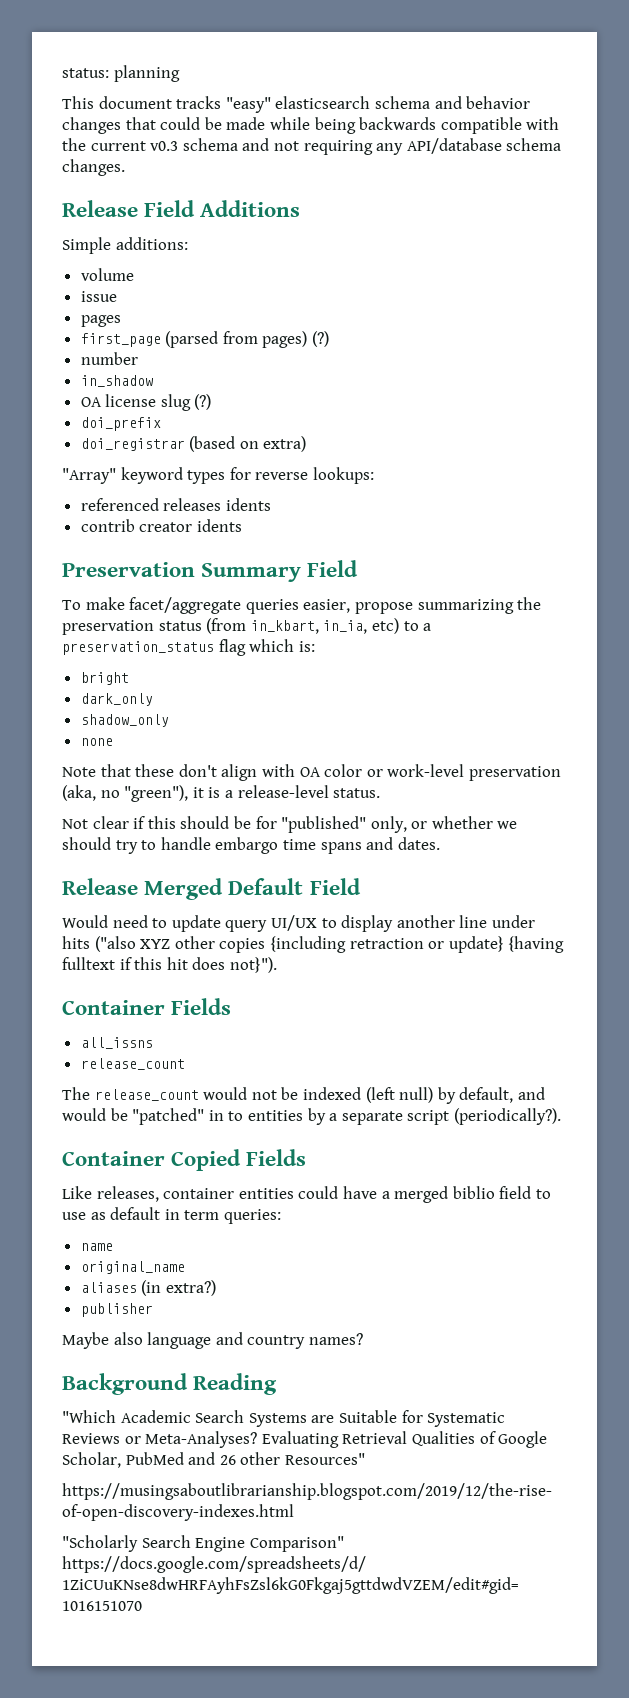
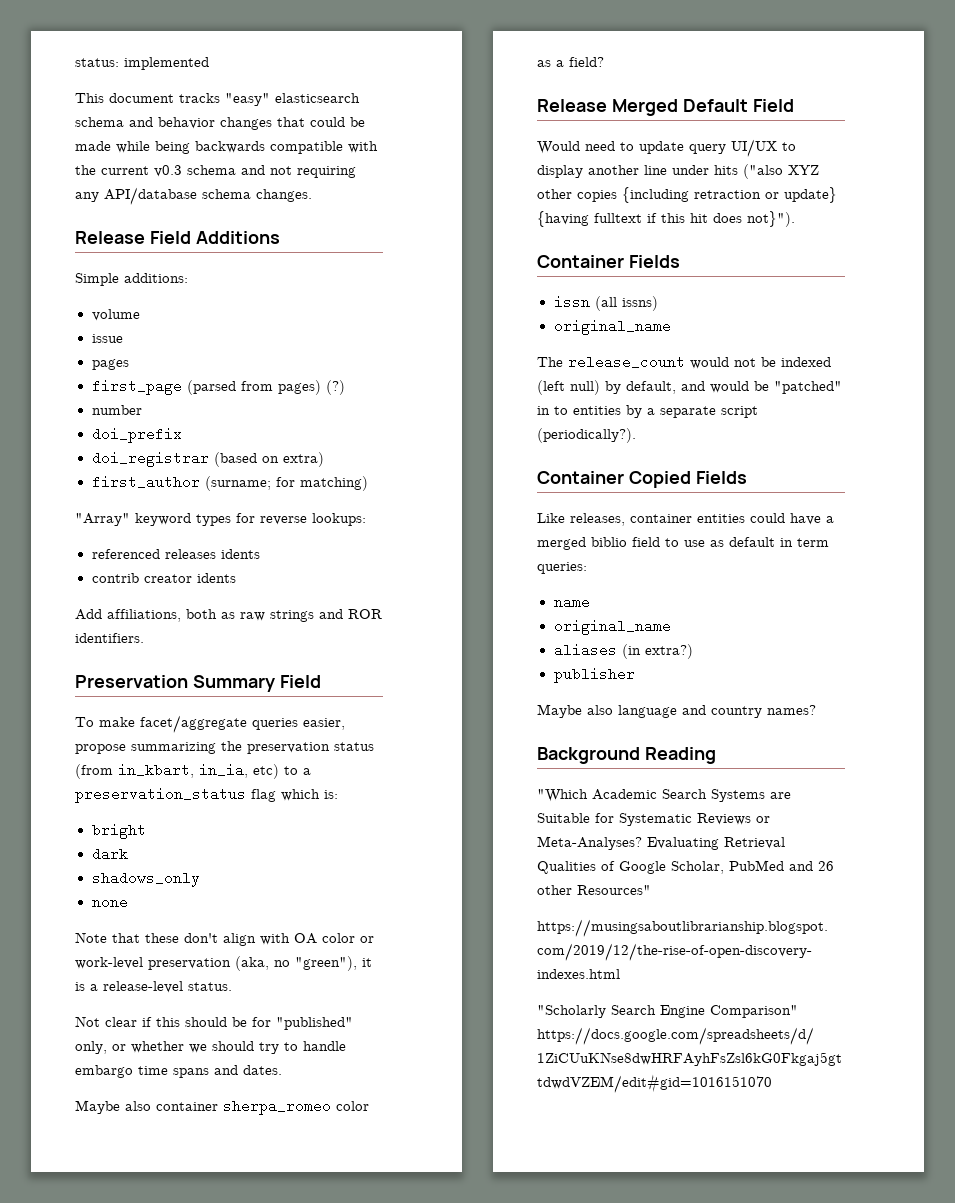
- status: planning
+ status: implemented
- in_shadow
- OA license slug (?)
+ first_author (surname; for matching)
+ Add affiliations, both as raw strings and ROR identifiers.
- dark_only
- shadow_only
+ dark
+ shadows_only
+ Maybe also container sherpa_romeo color as a field?
- all_issns
- release_count
+ issn (all issns)
+ original_name

